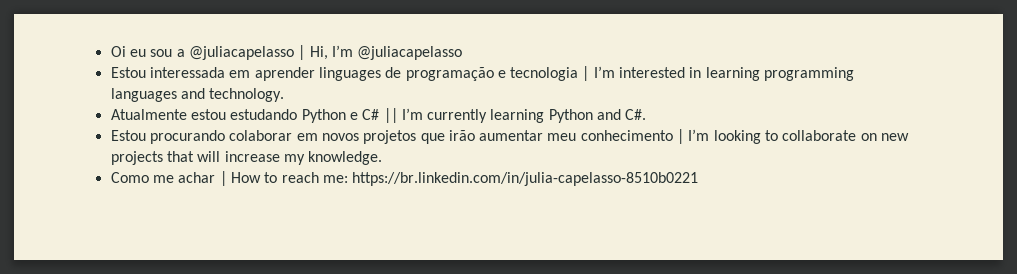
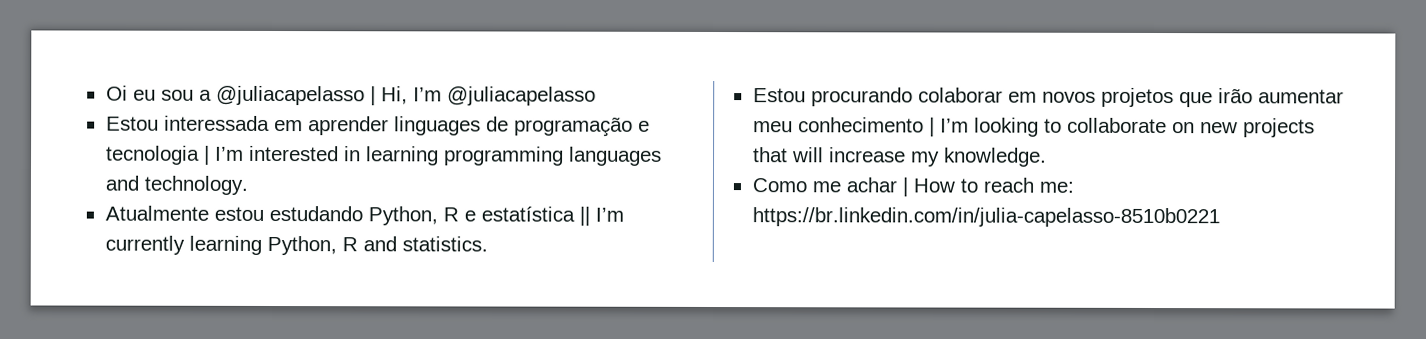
- Atualmente estou estudando Python e C# || I’m currently learning Python and C#.
+ Atualmente estou estudando Python, R e estatística || I’m currently learning Python, R and statistics.

